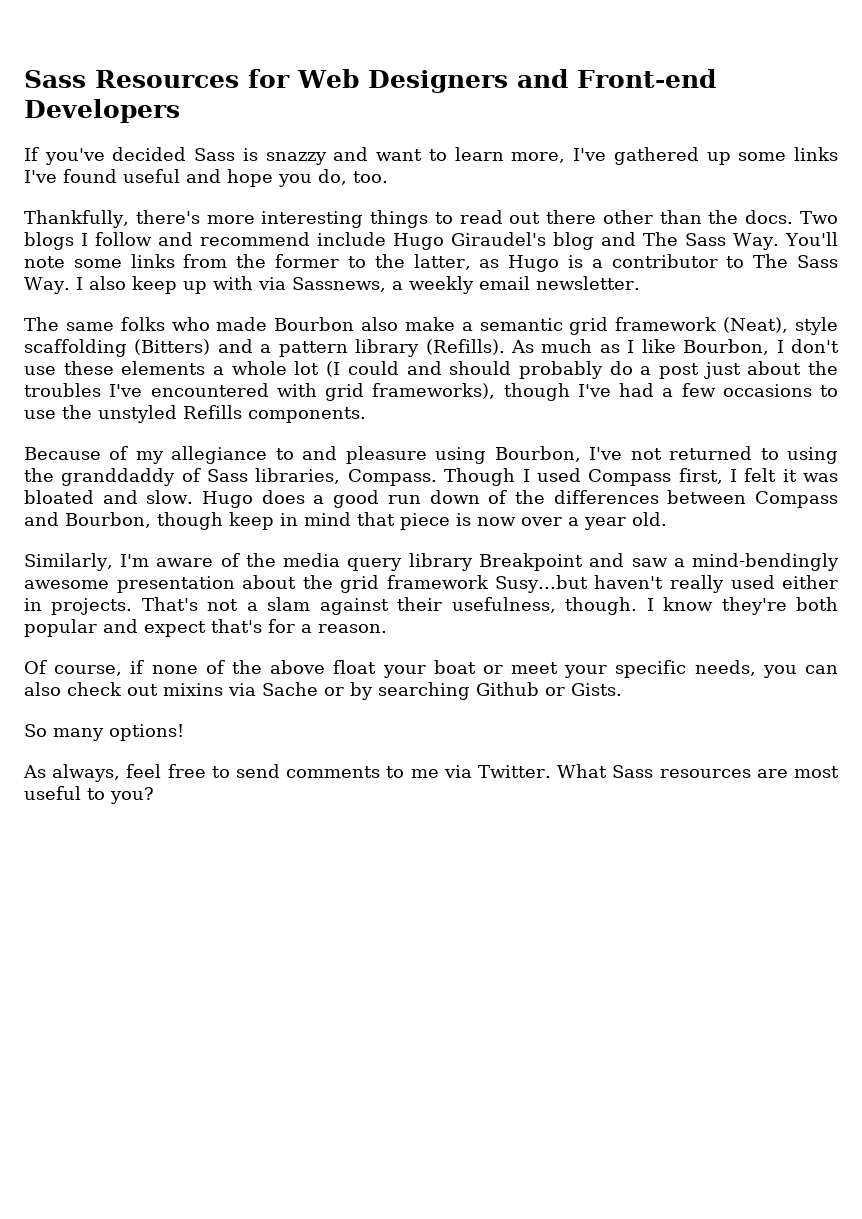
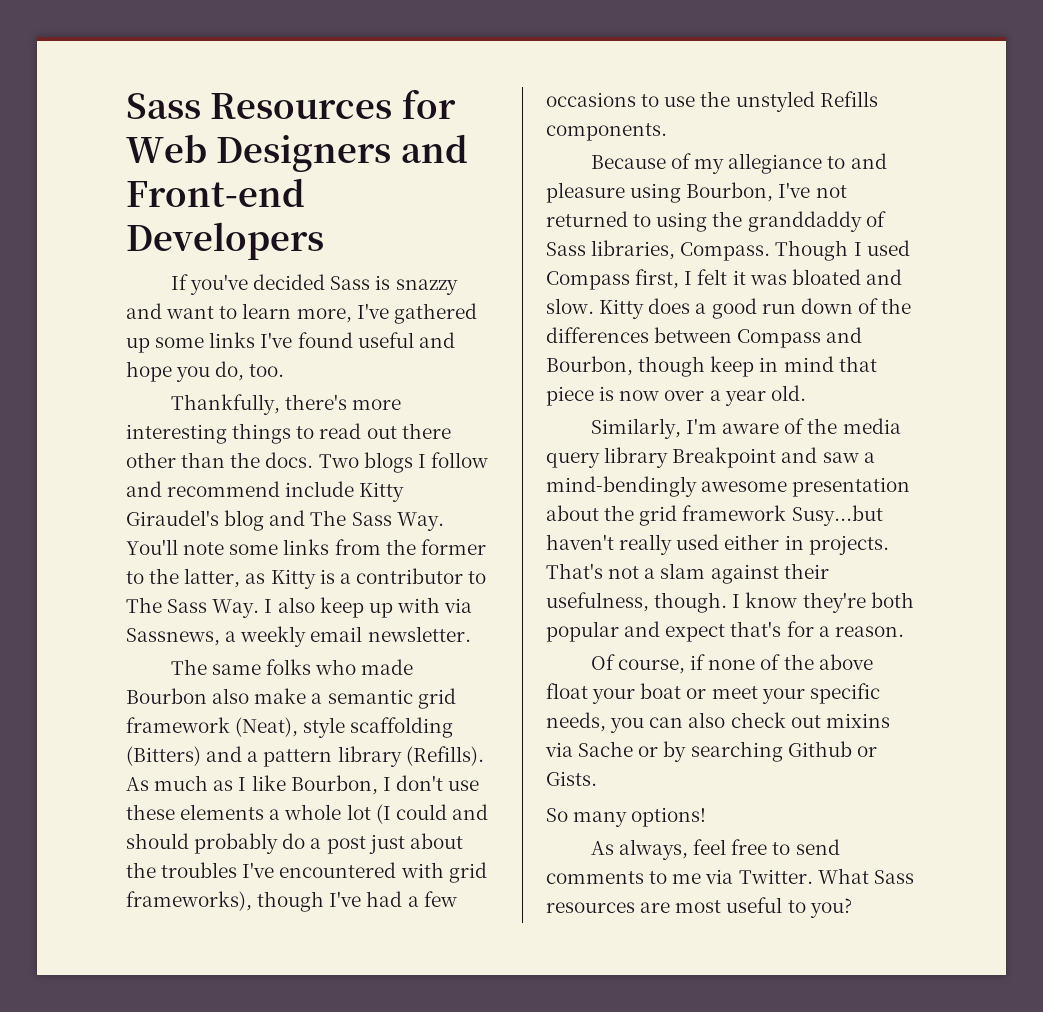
- Two blogs I follow and recommend include Hugo Giraudel's blog and The Sass Way. You'll note some links from the former to the latter, as Hugo is a contributor to The Sass Way. I also keep up with via Sassnews, a weekly email newsletter.
+ Two blogs I follow and recommend include Kitty Giraudel's blog and The Sass Way. You'll note some links from the former to the latter, as Kitty is a contributor to The Sass Way. I also keep up with via Sassnews, a weekly email newsletter.
- Hugo does a good run down of the differences between Compass and Bourbon, though keep in mind that piece is now over a year old.
+ Kitty does a good run down of the differences between Compass and Bourbon, though keep in mind that piece is now over a year old.

